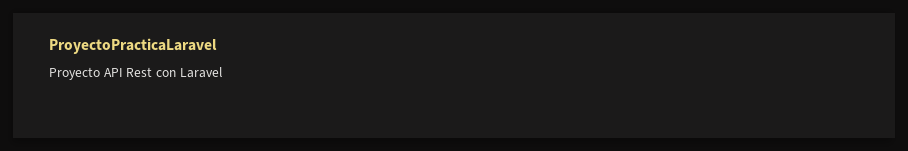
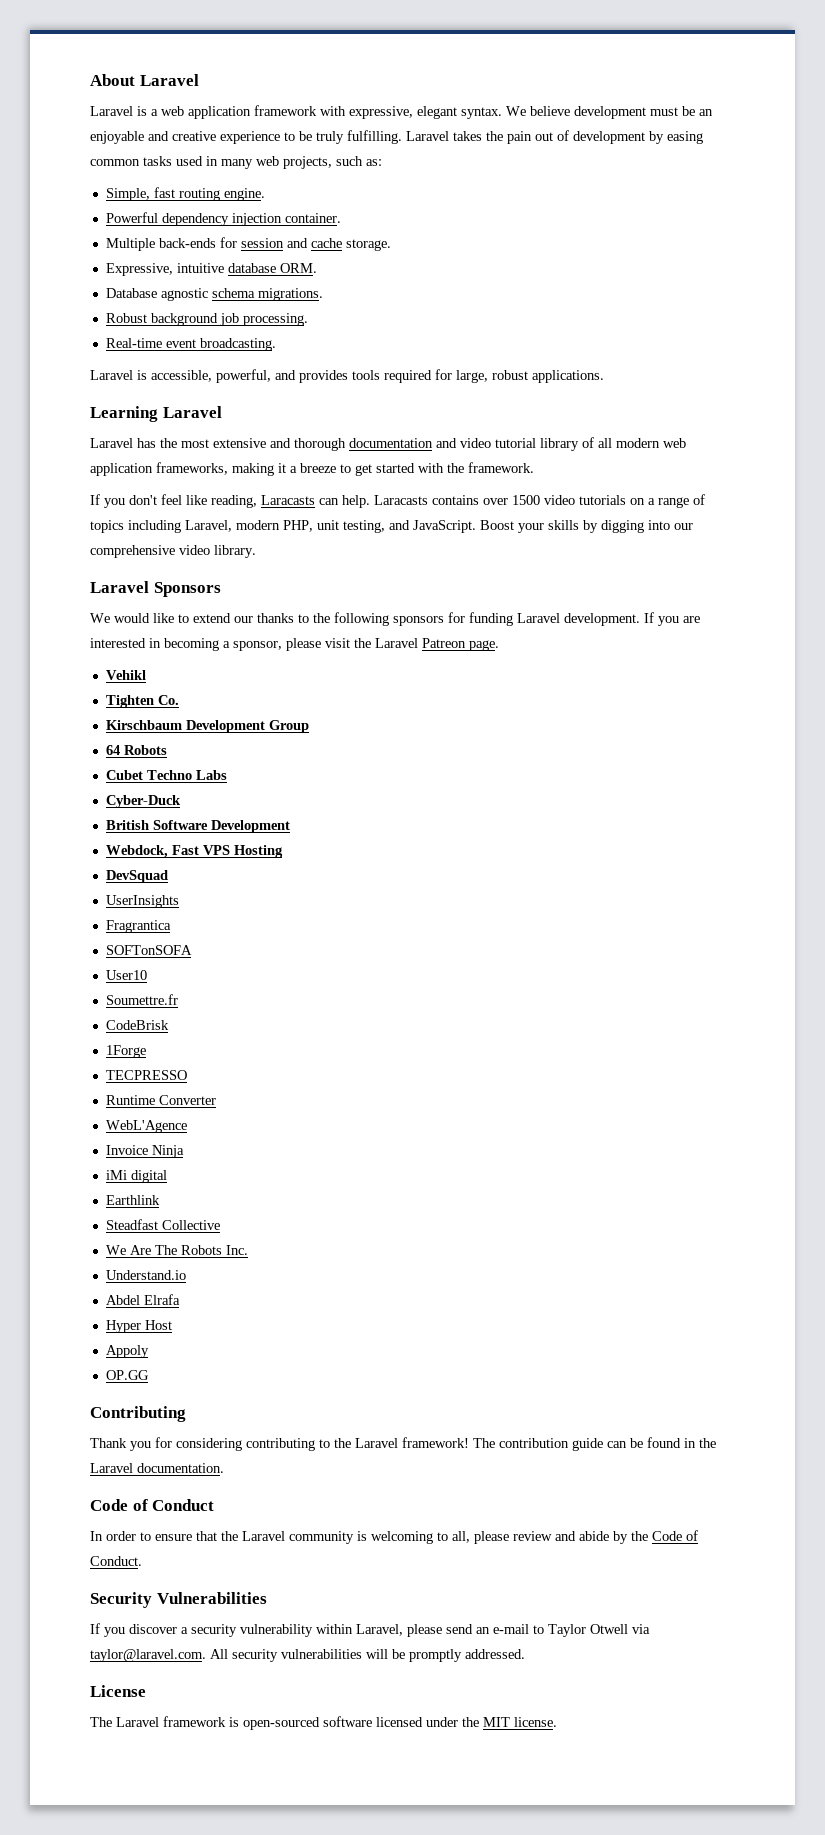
- ProyectoPracticaLaravel
- Proyecto API Rest con Laravel
+ About Laravel
+ Laravel is a web application framework with expressive, elegant syntax. We believe development must be an enjoyable and creative experience to be truly fulfilling. Laravel takes the pain out of development by easing common tasks used in many web projects, such as:
+ Simple, fast routing engine.
+ Powerful dependency injection container.
+ Multiple back-ends for session and cache storage.
+ Expressive, intuitive database ORM.
+ Database agnostic schema migrations.
+ Robust background job processing.
+ Real-time event broadcasting.
+ Laravel is accessible, powerful, and provides tools required for large, robust applications.
+ Learning Laravel
+ Laravel has the most extensive and thorough documentation and video tutorial library of all modern web application frameworks, making it a breeze to get started with the framework.
+ If you don't feel like reading, Laracasts can help. Laracasts contains over 1500 video tutorials on a range of topics including Laravel, modern PHP, unit testing, and JavaScript. Boost your skills by digging into our comprehensive video library.
+ Laravel Sponsors
+ We would like to extend our thanks to the following sponsors for funding Laravel development. If you are interested in becoming a sponsor, please visit the Laravel Patreon page.
+ Vehikl
+ Tighten Co.
+ Kirschbaum Development Group
+ 64 Robots
+ Cubet Techno Labs
+ Cyber-Duck
+ British Software Development
+ Webdock, Fast VPS Hosting
+ DevSquad
+ UserInsights
+ Fragrantica
+ SOFTonSOFA
+ User10
+ Soumettre.fr
+ CodeBrisk
+ 1Forge
+ TECPRESSO
+ Runtime Converter
+ WebL'Agence
+ Invoice Ninja
+ iMi digital
+ Earthlink
+ Steadfast Collective
+ We Are The Robots Inc.
+ Understand.io
+ Abdel Elrafa
+ Hyper Host
+ Appoly
+ OP.GG
+ Contributing
+ Thank you for considering contributing to the Laravel framework! The contribution guide can be found in the Laravel documentation.
+ Code of Conduct
+ In order to ensure that the Laravel community is welcoming to all, please review and abide by the Code of Conduct.
+ Security Vulnerabilities
+ If you discover a security vulnerability within Laravel, please send an e-mail to Taylor Otwell via taylor@laravel.com. All security vulnerabilities will be promptly addressed.
+ License
+ The Laravel framework is open-sourced software licensed under the MIT license.

